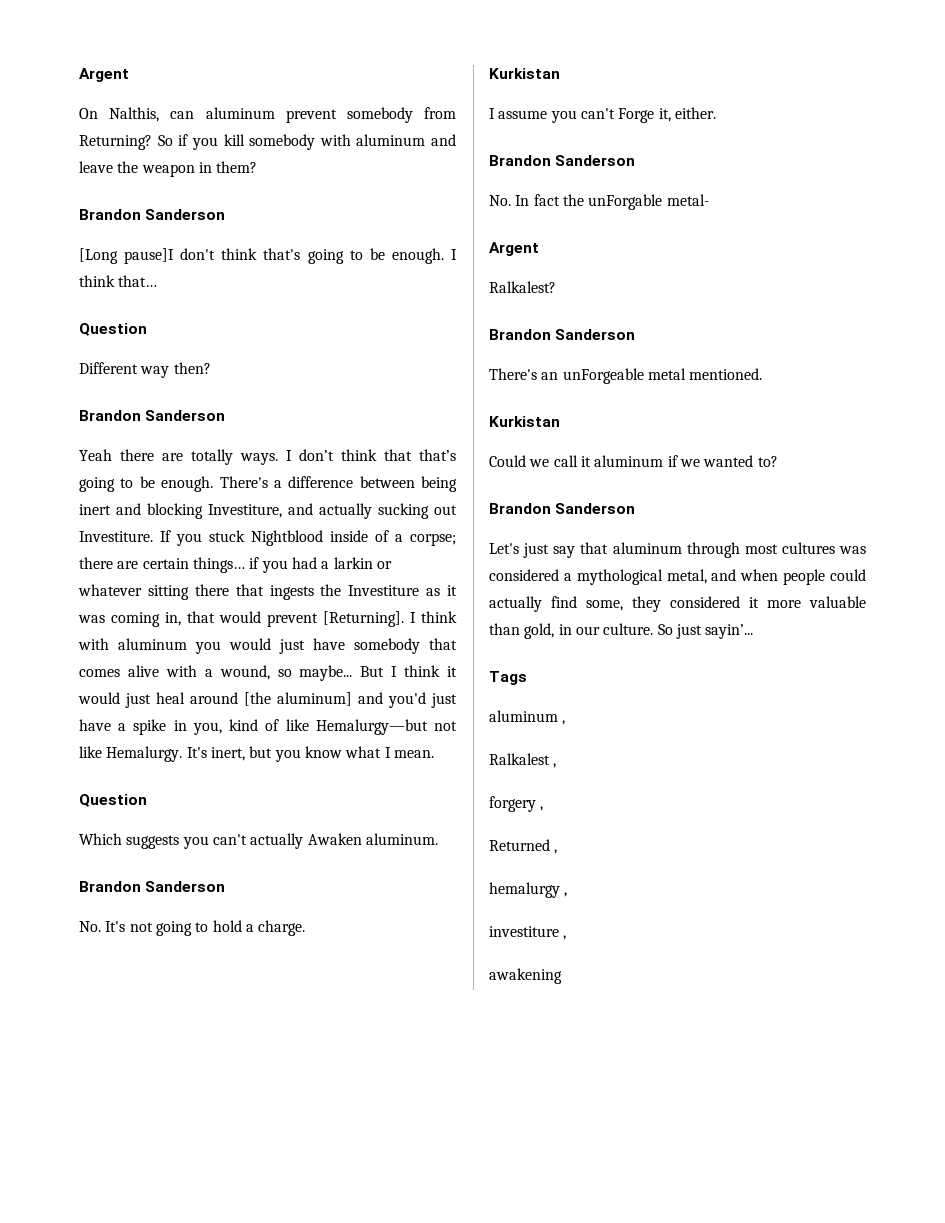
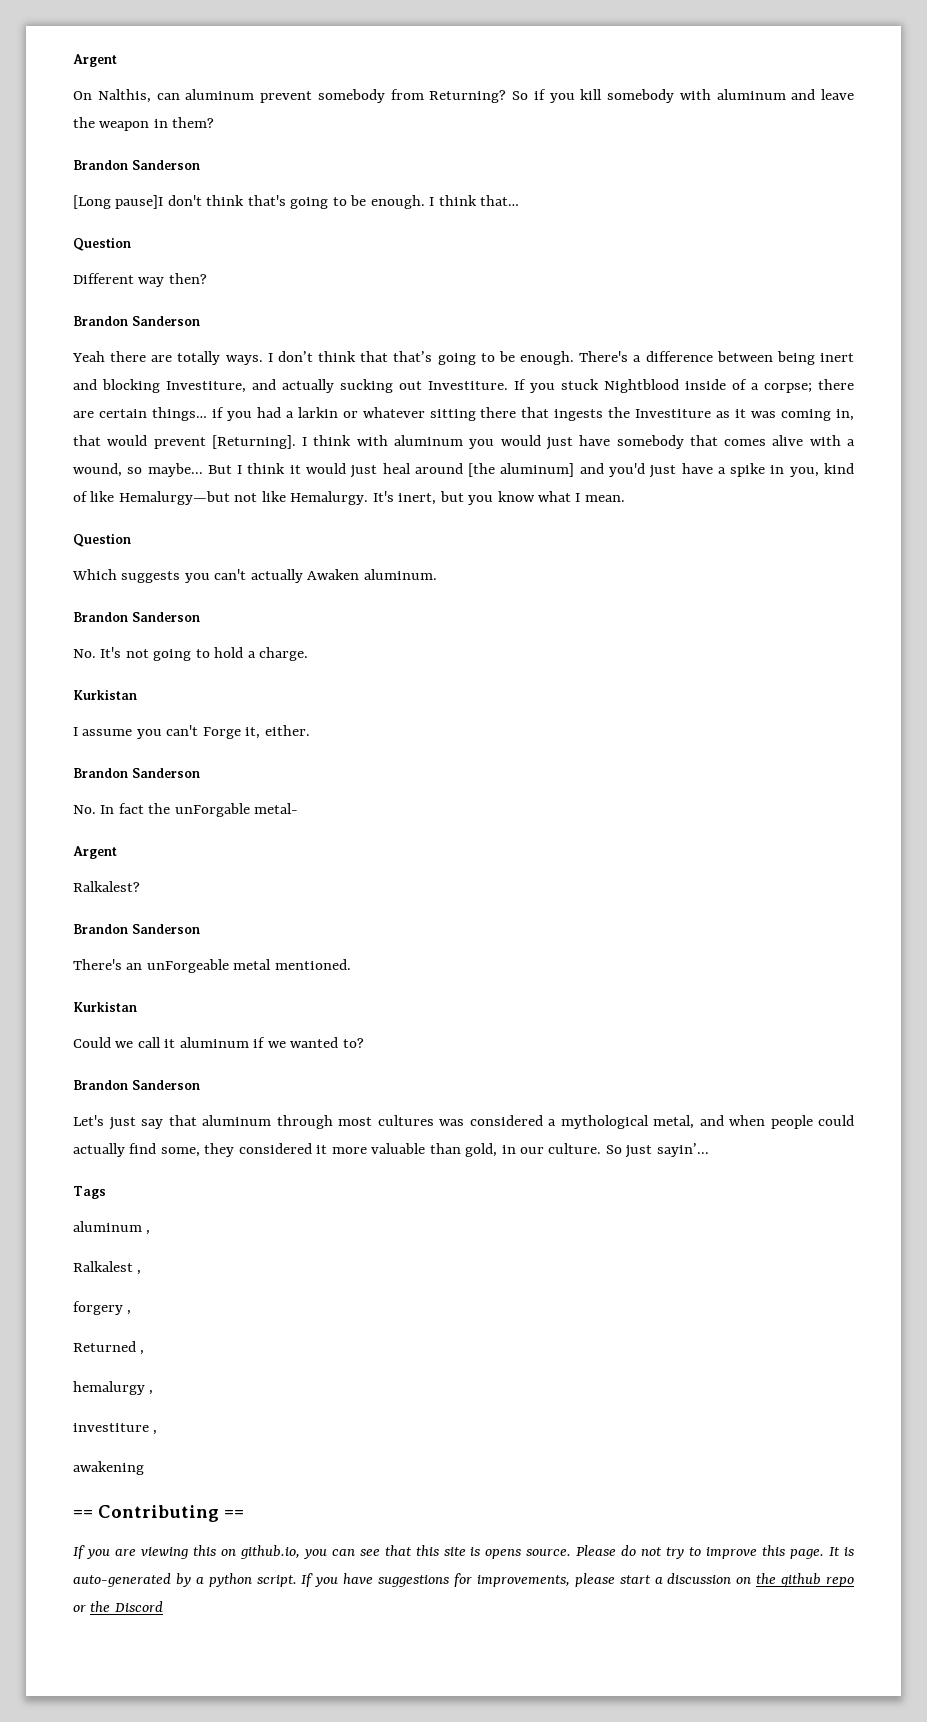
+ == Contributing ==
+ If you are viewing this on github.io, you can see that this site is opens source. Please do not try to improve this page. It is auto-generated by a python script. If you have suggestions for improvements, please start a discussion on the github repo or the Discord

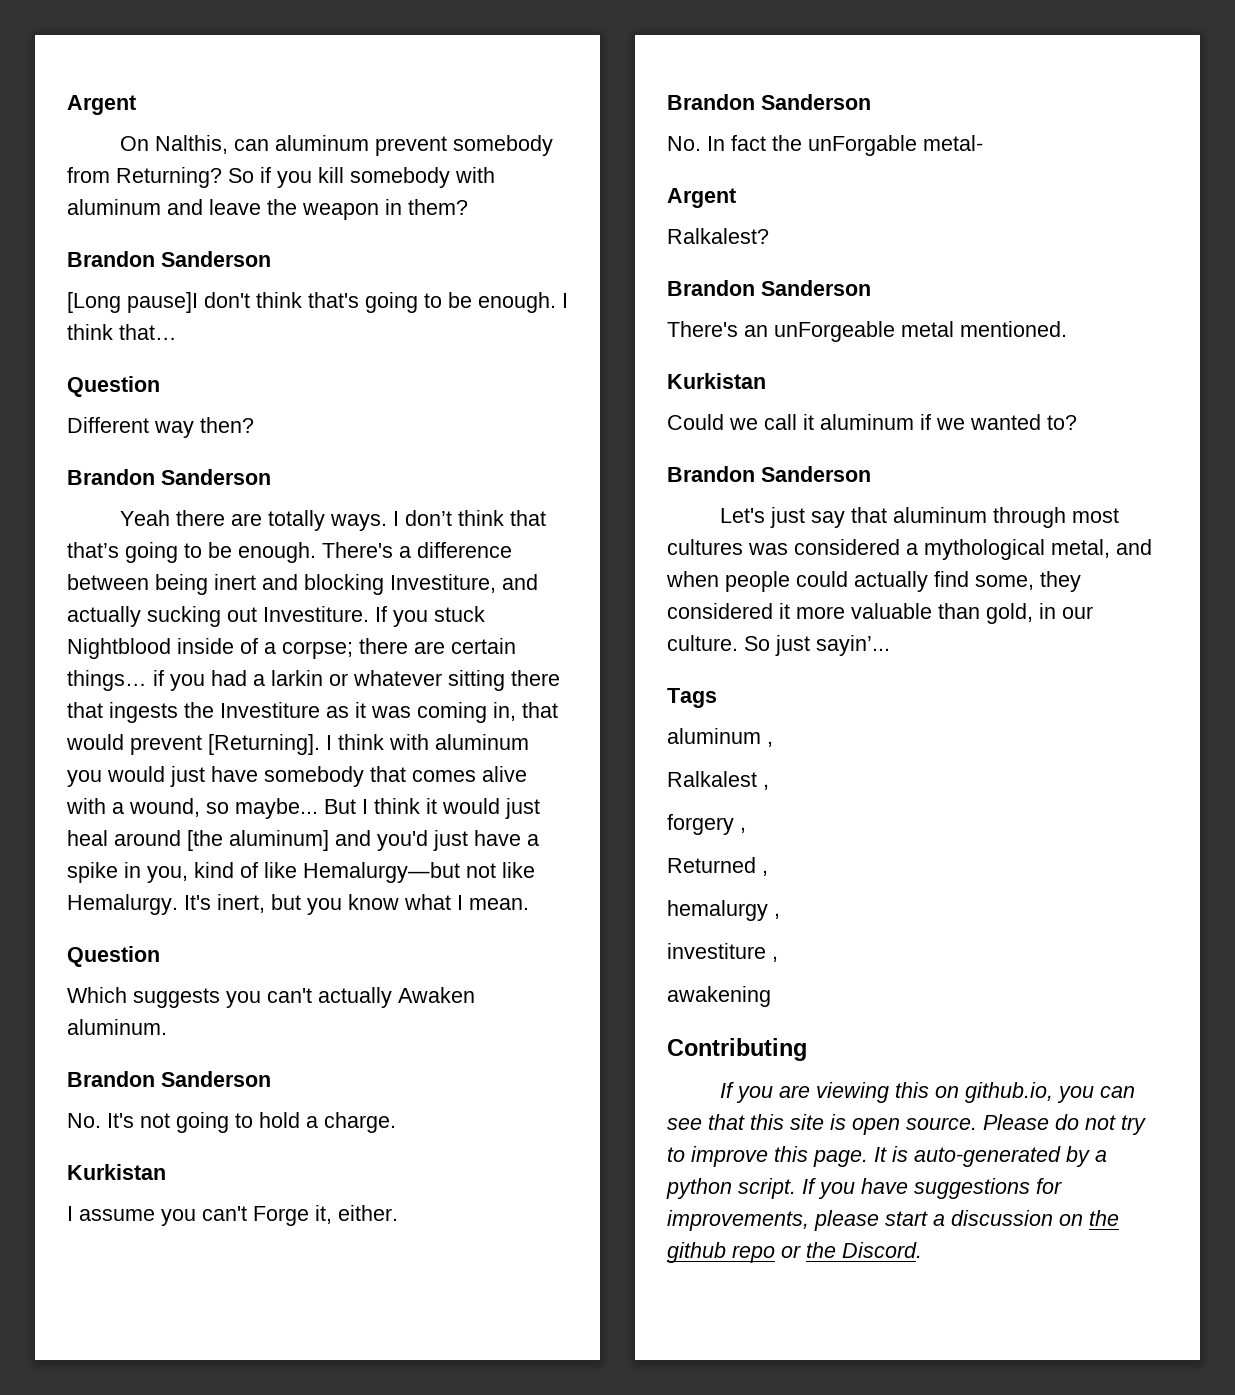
- == Contributing ==
+ Contributing
- If you are viewing this on github.io, you can see that this site is opens source.
+ If you are viewing this on github.io, you can see that this site is open source.
- If you have suggestions for improvements, please start a discussion on the github repo or the Discord
+ If you have suggestions for improvements, please start a discussion on the github repo or the Discord.

